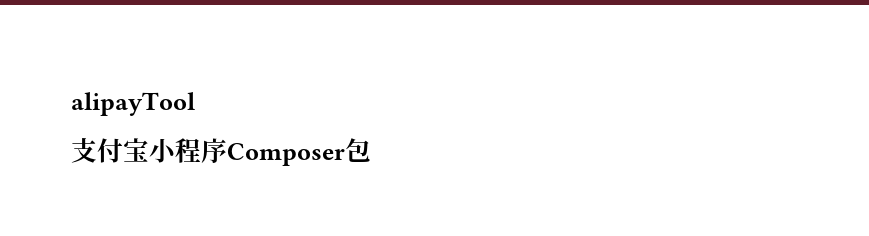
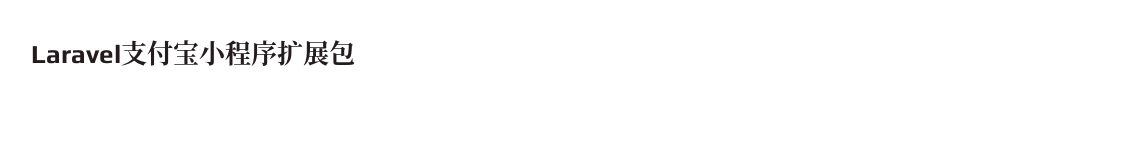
- alipayTool
- 支付宝小程序Composer包
+ Laravel支付宝小程序扩展包

